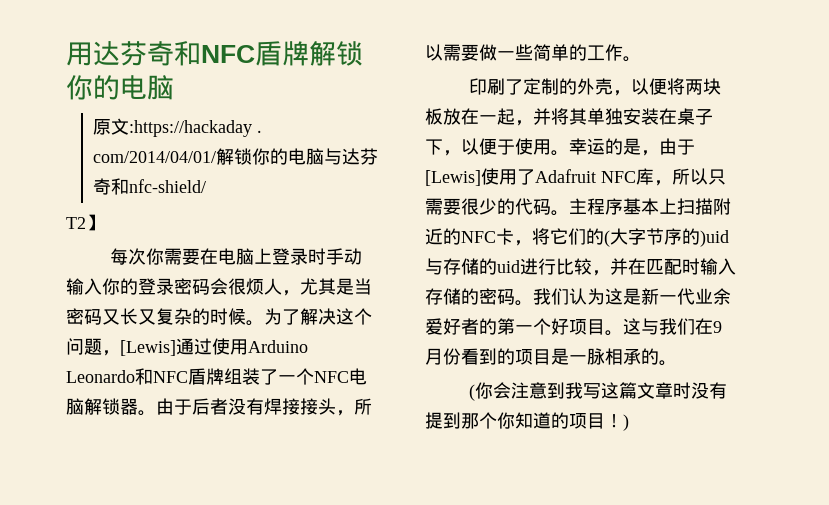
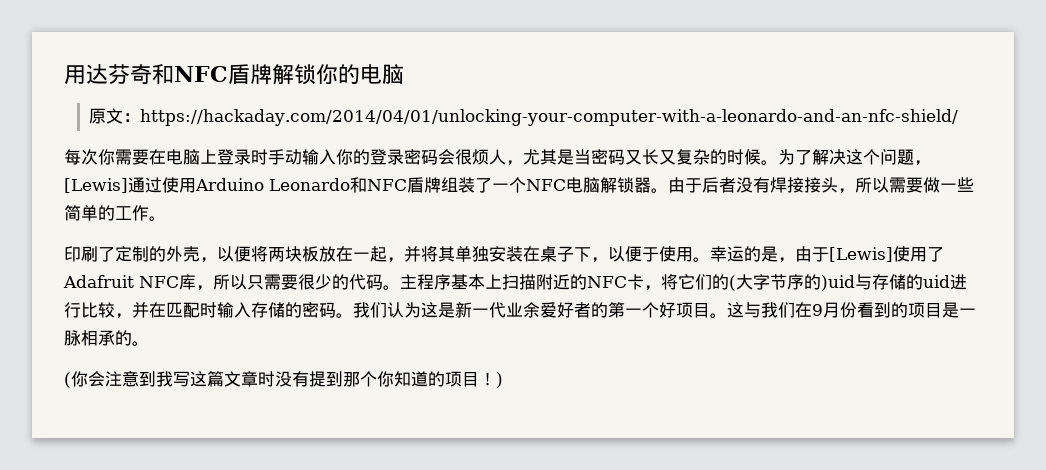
- 原文:https://hackaday . com/2014/04/01/解锁你的电脑与达芬奇和nfc-shield/
- T2】
+ 原文：https://hackaday.com/2014/04/01/unlocking-your-computer-with-a-leonardo-and-an-nfc-shield/

